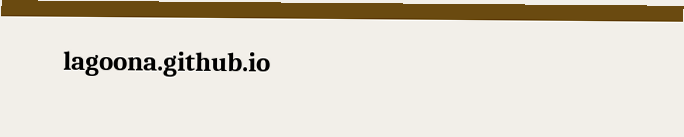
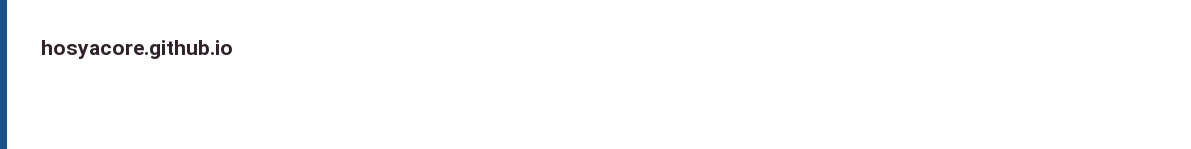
- lagoona.github.io
+ hosyacore.github.io

